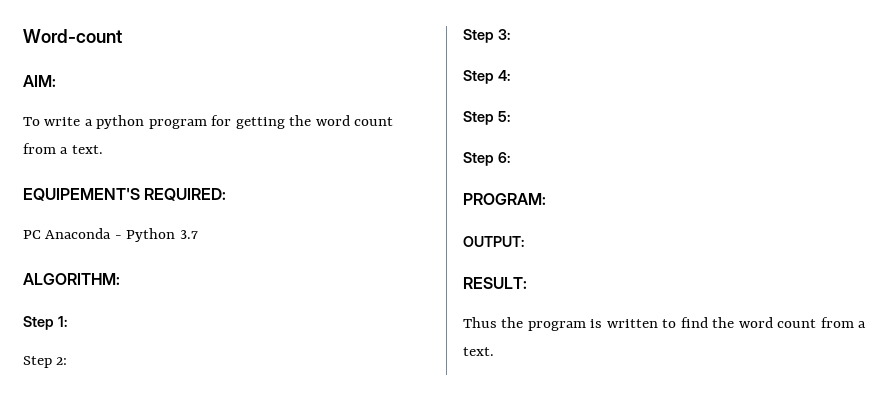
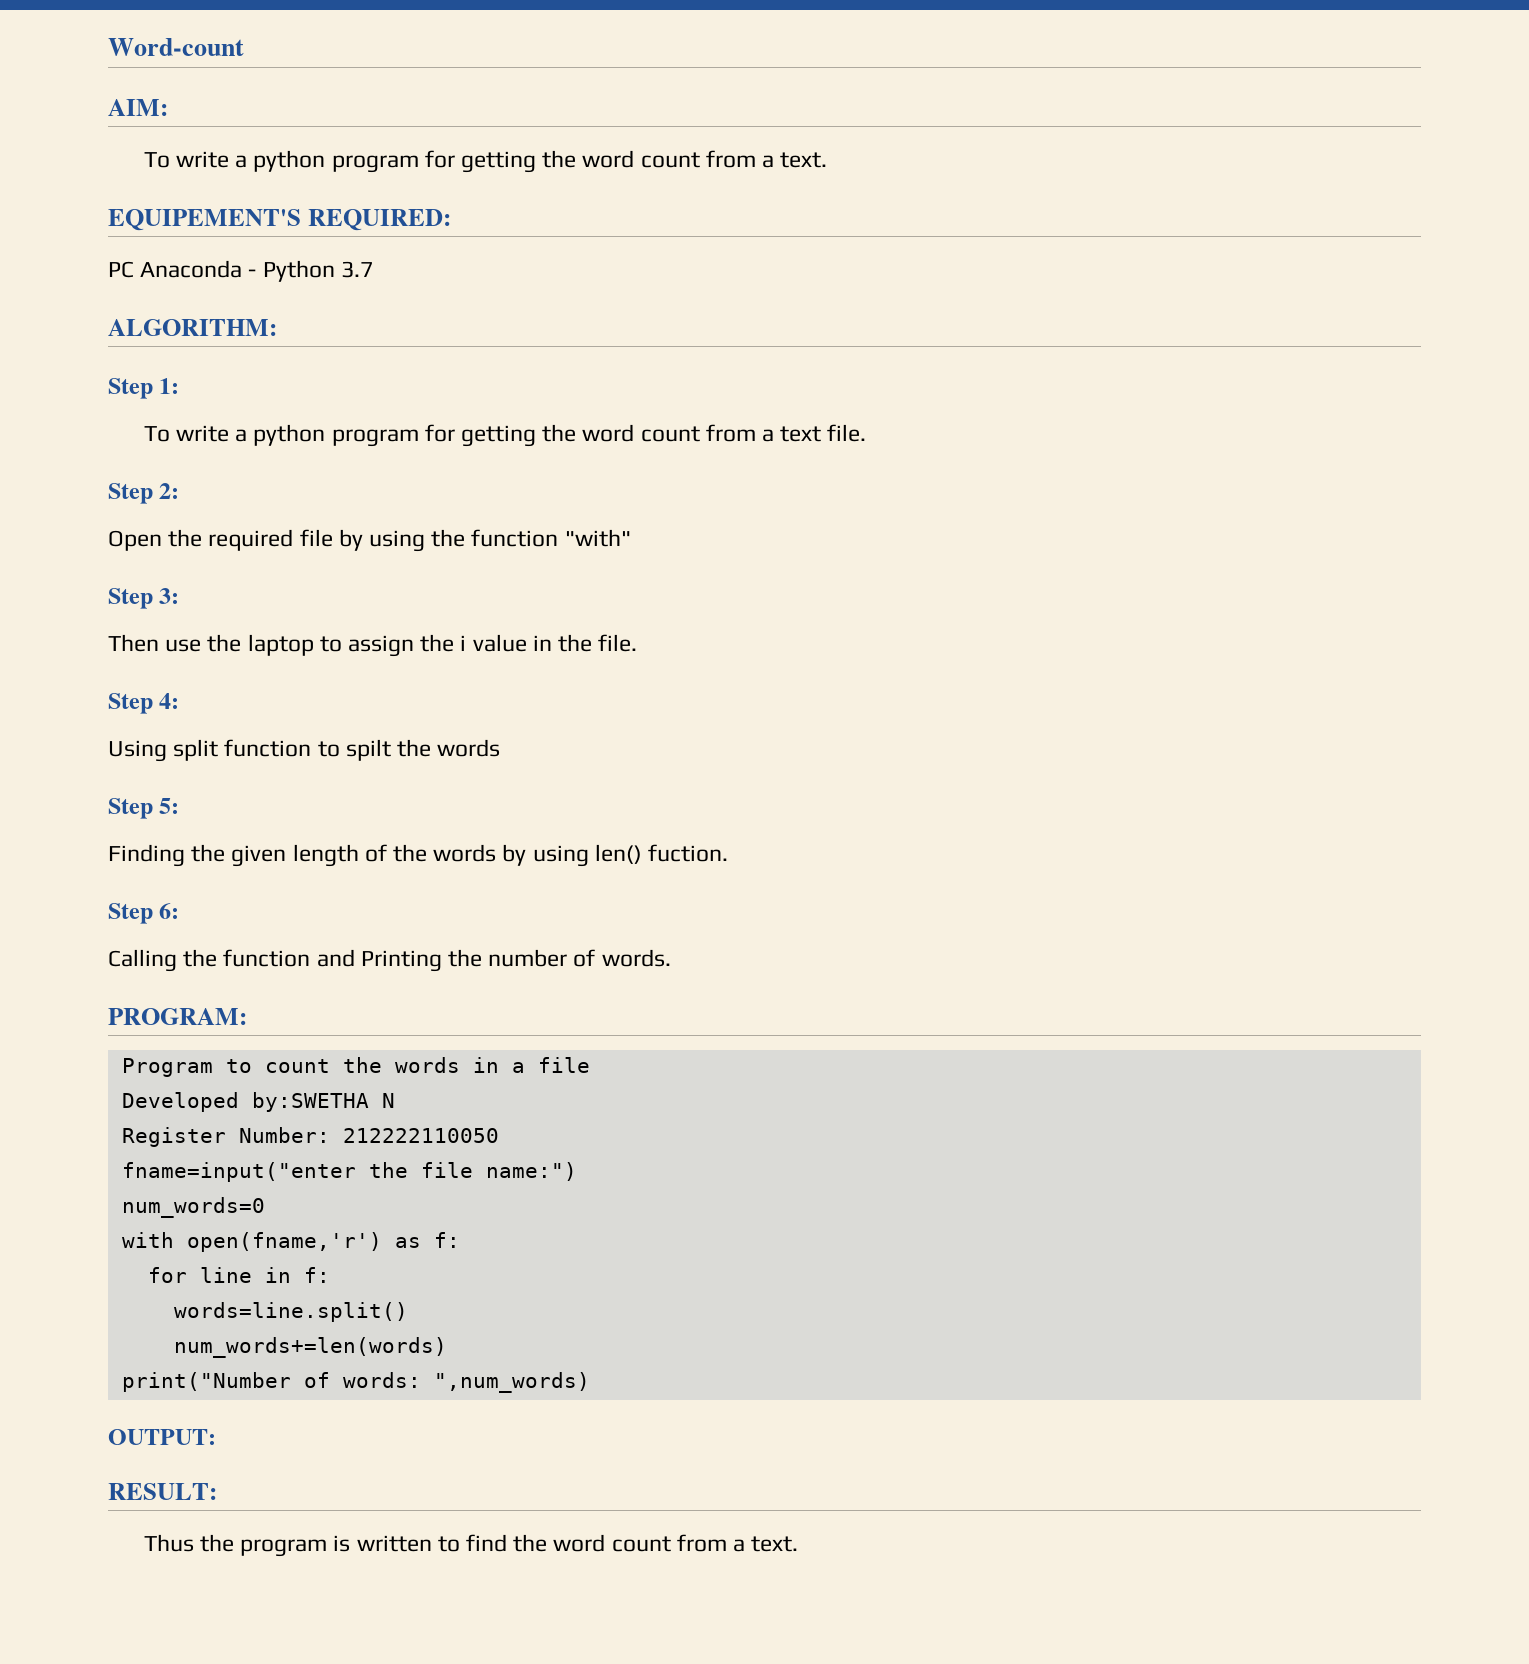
+ To write a python program for getting the word count from a text file.
  Step 2:
+ Open the required file by using the function "with"
  Step 3:
+ Then use the laptop to assign the i value in the file.
  Step 4:
+ Using split function to spilt the words
  Step 5:
+ Finding the given length of the words by using len() fuction.
  Step 6:
+ Calling the function and Printing the number of words.
  PROGRAM:
+ Program to count the words in a file
+ Developed by:SWETHA N
+ Register Number: 212222110050
+ fname=input("enter the file name:")
+ num_words=0
+ with open(fname,'r') as f:
+ for line in f:
+ words=line.split()
+ num_words+=len(words)
+ print("Number of words: ",num_words)

